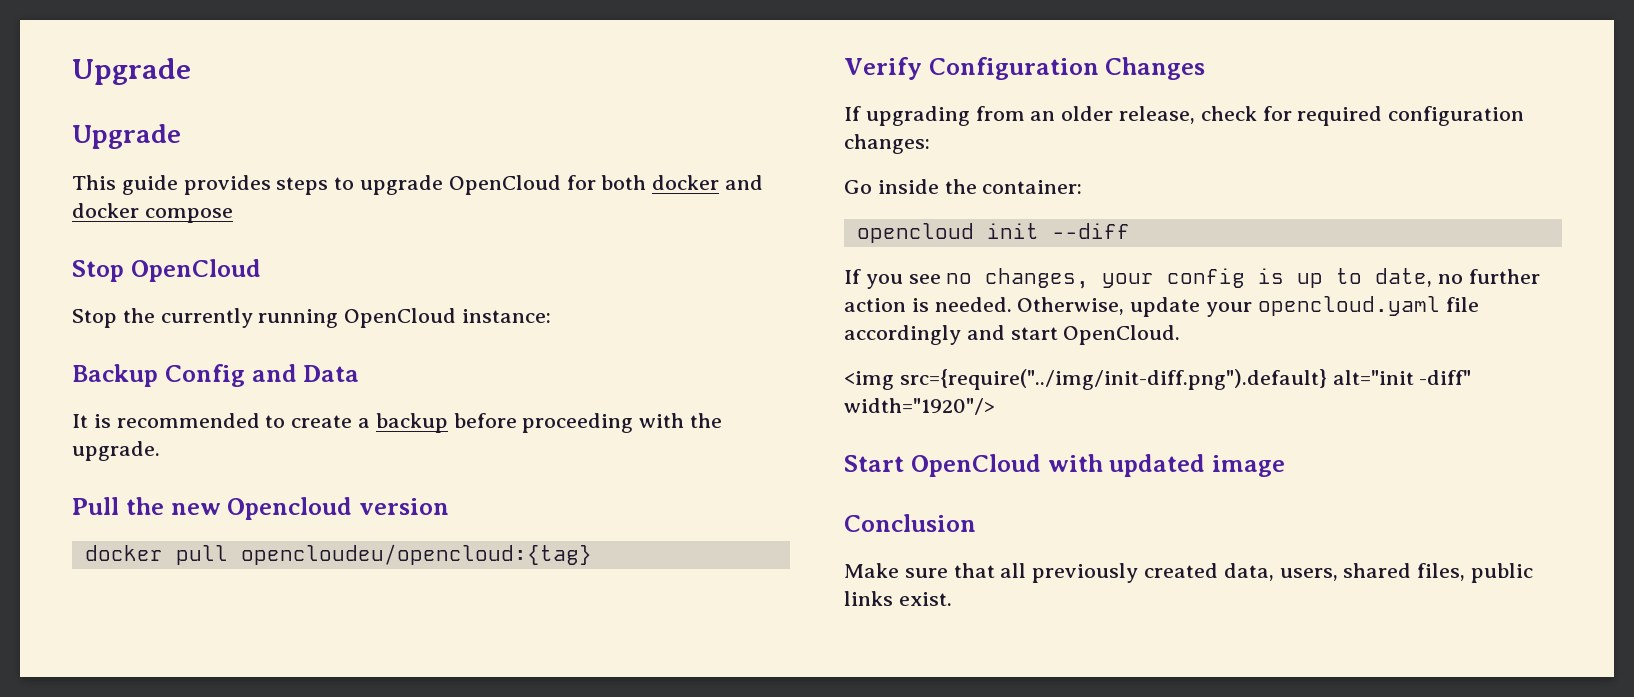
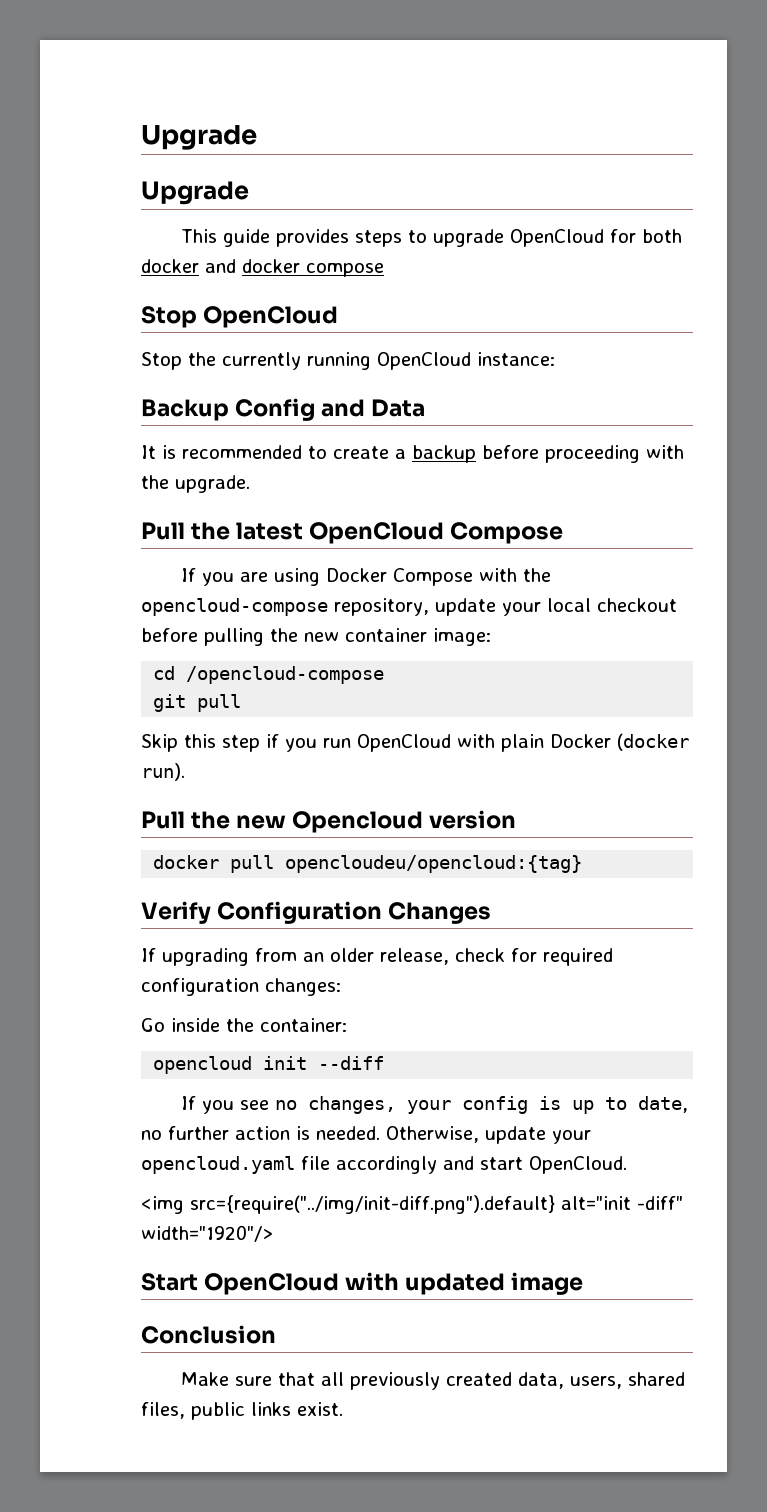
+ Pull the latest OpenCloud Compose
+ If you are using Docker Compose with the opencloud-compose repository, update your local checkout before pulling the new container image:
+ cd /opencloud-compose
+ git pull
+ Skip this step if you run OpenCloud with plain Docker (docker run).

